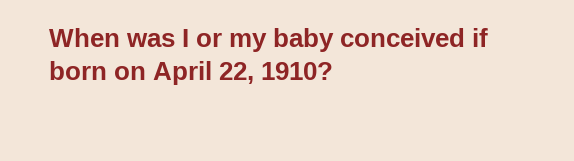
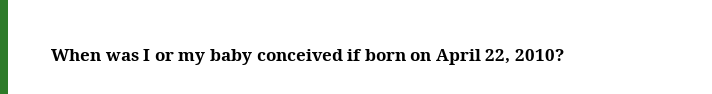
- When was I or my baby conceived if born on April 22, 1910?
+ When was I or my baby conceived if born on April 22, 2010?

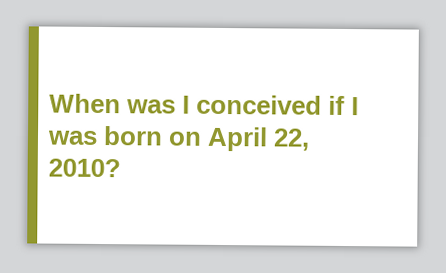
- When was I or my baby conceived if born on April 22, 2010?
+ When was I conceived if I was born on April 22, 2010?

